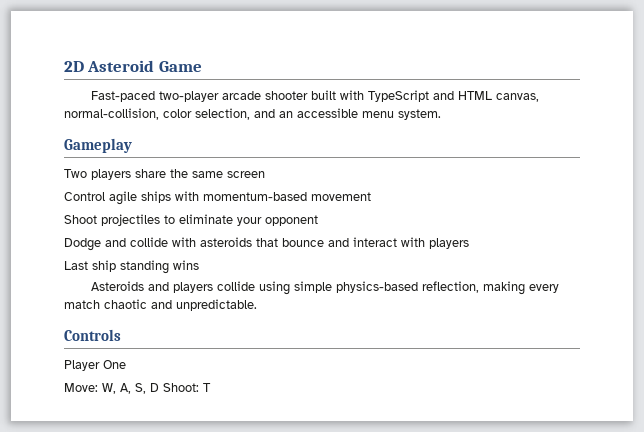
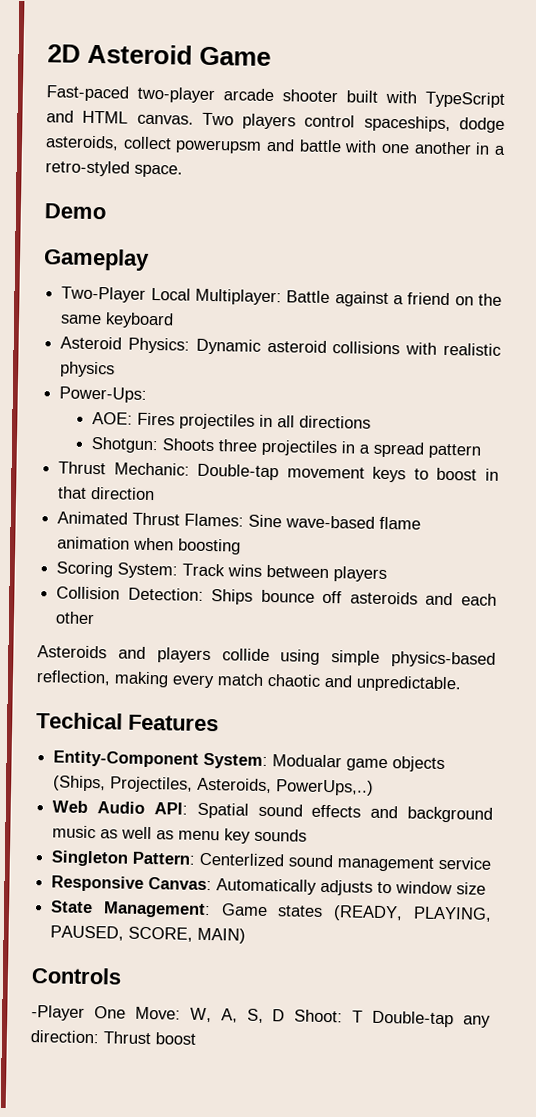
- Fast-paced two-player arcade shooter built with TypeScript and HTML canvas, normal-collision, color selection, and an accessible menu system.
+ Fast-paced two-player arcade shooter built with TypeScript and HTML canvas. Two players control spaceships, dodge asteroids, collect powerupsm and battle with one another in a retro-styled space.
+ Demo
  Gameplay
- Two players share the same screen
- Control agile ships with momentum-based movement
- Shoot projectiles to eliminate your opponent
- Dodge and collide with asteroids that bounce and interact with players
- Last ship standing wins
+ Two-Player Local Multiplayer: Battle against a friend on the same keyboard
+ Asteroid Physics: Dynamic asteroid collisions with realistic physics
+ Power-Ups:
+ AOE: Fires projectiles in all directions
+ Shotgun: Shoots three projectiles in a spread pattern
+ Thrust Mechanic: Double-tap movement keys to boost in that direction
+ Animated Thrust Flames: Sine wave-based flame animation when boosting
+ Scoring System: Track wins between players
+ Collision Detection: Ships bounce off asteroids and each other
+ Techical Features
+ Entity-Component System: Modualar game objects (Ships, Projectiles, Asteroids, PowerUps,..)
+ Web Audio API: Spatial sound effects and background music as well as menu key sounds
+ Singleton Pattern: Centerlized sound management service
+ Responsive Canvas: Automatically adjusts to window size
+ State Management: Game states (READY, PLAYING, PAUSED, SCORE, MAIN)
- Player One
- Move: W, A, S, D Shoot: T
+ -Player One Move: W, A, S, D Shoot: T Double-tap any direction: Thrust boost

